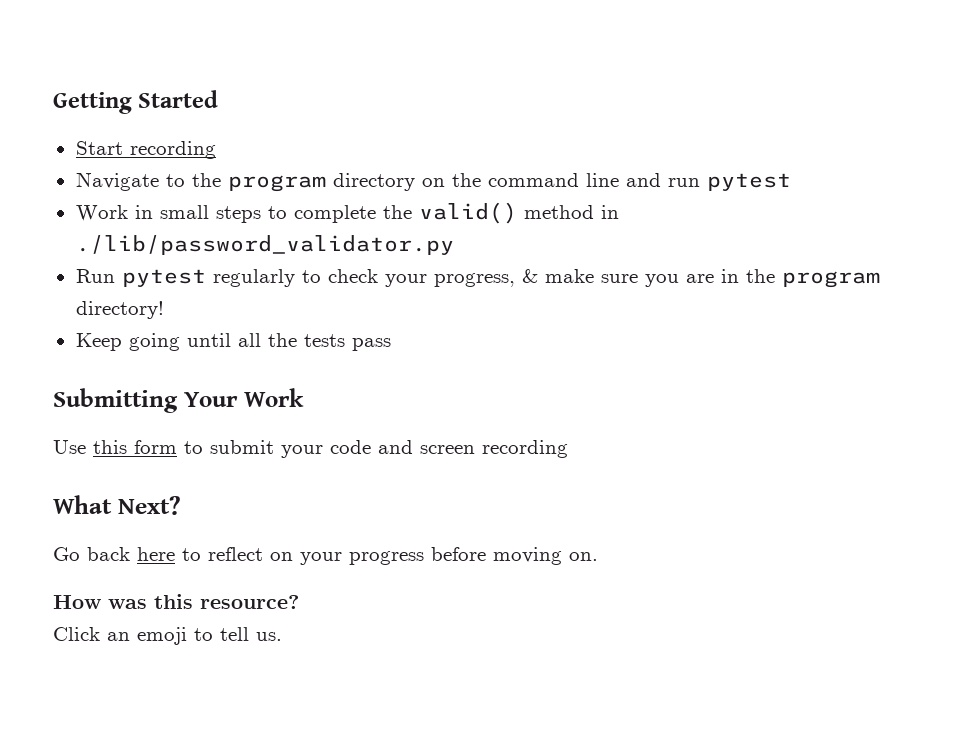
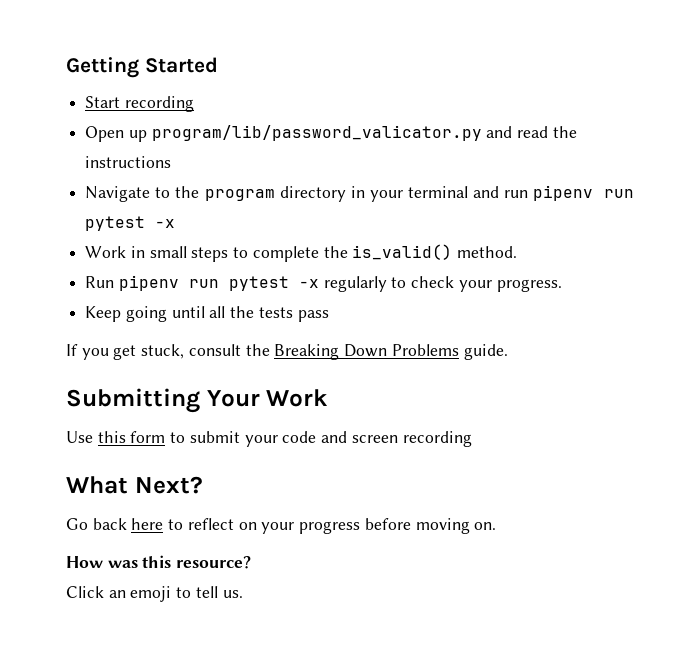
+ Open up program/lib/password_valicator.py and read the instructions
- Navigate to the program directory on the command line and run pytest
+ Navigate to the program directory in your terminal and run pipenv run pytest -x
- Work in small steps to complete the valid() method in ./lib/password_validator.py
- Run pytest regularly to check your progress, & make sure you are in the program directory!
+ Work in small steps to complete the is_valid() method.
+ Run pipenv run pytest -x regularly to check your progress.
+ If you get stuck, consult the Breaking Down Problems guide.

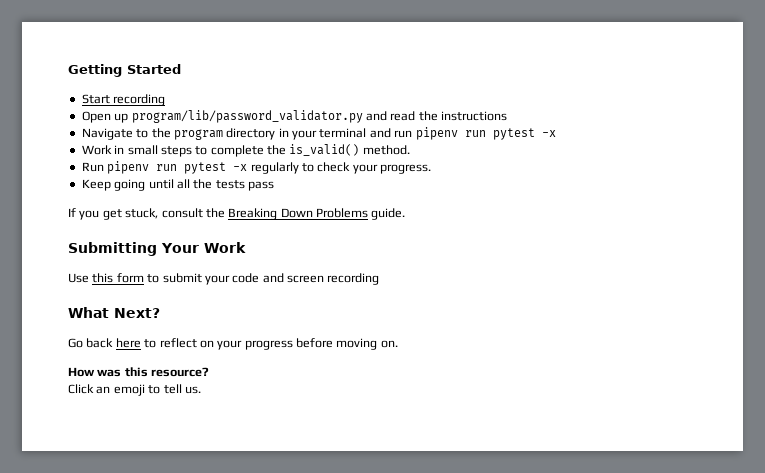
- Open up program/lib/password_valicator.py and read the instructions
+ Open up program/lib/password_validator.py and read the instructions

